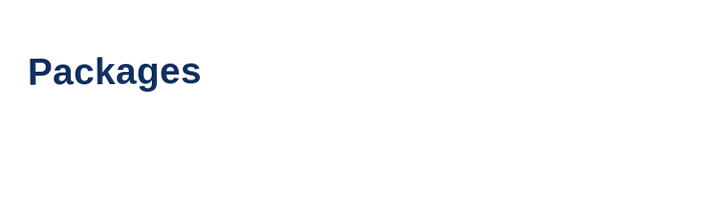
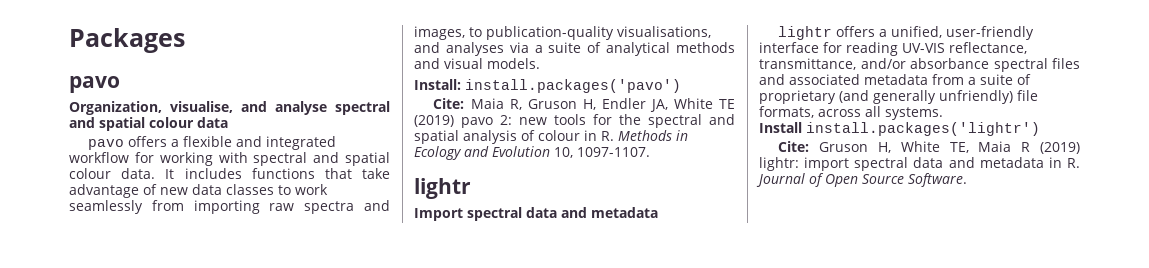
  Packages
+ pavo
+ Organization, visualise, and analyse spectral and spatial colour data
+ pavo offers a flexible and integrated workflow for working with spectral and spatial colour data. It includes functions that take advantage of new data classes to work seamlessly from importing raw spectra and images, to publication-quality visualisations, and analyses via a suite of analytical methods and visual models.
+ Install: install.packages('pavo')
+ Cite: Maia R, Gruson H, Endler JA, White TE (2019) pavo 2: new tools for the spectral and spatial analysis of colour in R. Methods in Ecology and Evolution 10, 1097-1107.
+ lightr
+ Import spectral data and metadata
+ lightr offers a unified, user-friendly interface for reading UV-VIS reflectance, transmittance, and/or absorbance spectral files and associated metadata from a suite of proprietary (and generally unfriendly) file formats, across all systems.
+ Install install.packages('lightr')
+ Cite: Gruson H, White TE, Maia R (2019) lightr: import spectral data and metadata in R. Journal of Open Source Software.

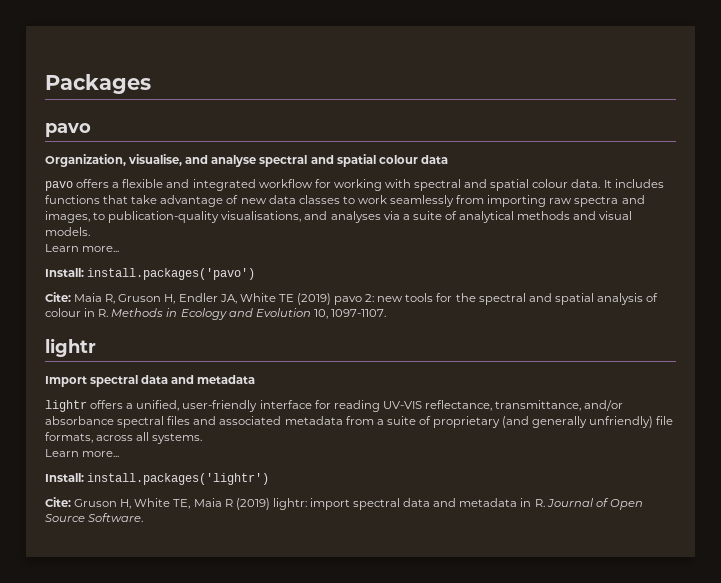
  It includes functions that take advantage of new data classes to work seamlessly from importing raw spectra and images, to publication-quality visualisations, and analyses via a suite of analytical methods and visual models.
+ Learn more...
  lightr offers a unified, user-friendly interface for reading UV-VIS reflectance, transmittance, and/or absorbance spectral files and associated metadata from a suite of proprietary (and generally unfriendly) file formats, across all systems.
- Install install.packages('lightr')
+ Learn more...
+ Install: install.packages('lightr')

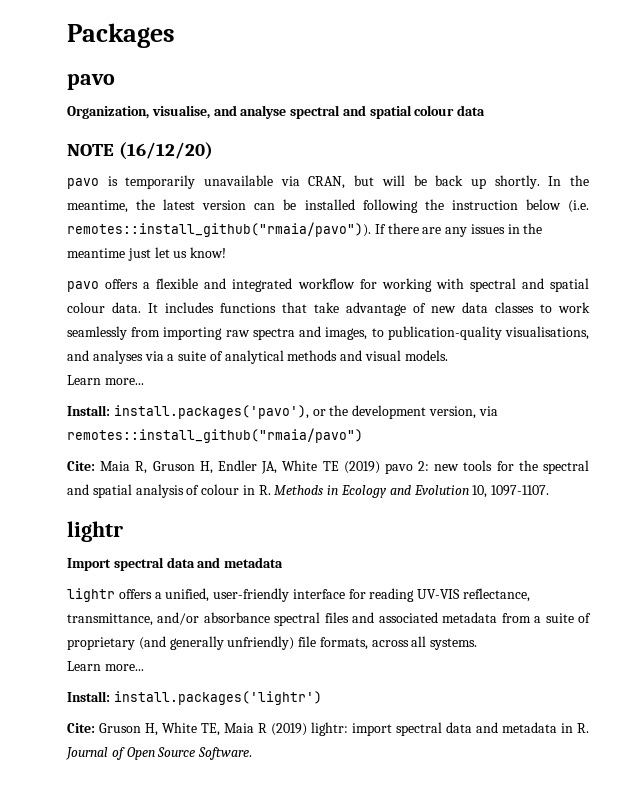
+ NOTE (16/12/20)
+ pavo is temporarily unavailable via CRAN, but will be back up shortly. In the meantime, the latest version can be installed following the instruction below (i.e. remotes::install_github("rmaia/pavo")). If there are any issues in the meantime just let us know!
- Install: install.packages('pavo')
+ Install: install.packages('pavo'), or the development version, via remotes::install_github("rmaia/pavo")

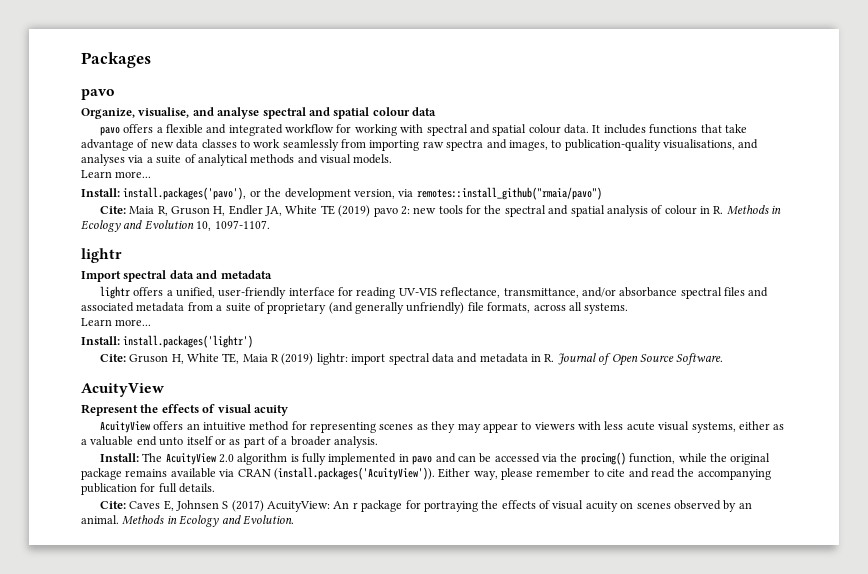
- Organization, visualise, and analyse spectral and spatial colour data
+ Organize, visualise, and analyse spectral and spatial colour data
- NOTE (16/12/20)
- pavo is temporarily unavailable via CRAN, but will be back up shortly. In the meantime, the latest version can be installed following the instruction below (i.e. remotes::install_github("rmaia/pavo")). If there are any issues in the meantime just let us know!
  Cite: Gruson H, White TE, Maia R (2019) lightr: import spectral data and metadata in R. Journal of Open Source Software.
+ AcuityView
+ Represent the effects of visual acuity
+ AcuityView offers an intuitive method for representing scenes as they may appear to viewers with less acute visual systems, either as a valuable end unto itself or as part of a broader analysis.
+ Install: The AcuityView 2.0 algorithm is fully implemented in pavo and can be accessed via the procimg() function, while the original package remains available via CRAN (install.packages('AcuityView')). Either way, please remember to cite and read the accompanying publication for full details.
+ Cite: Caves E, Johnsen S (2017) AcuityView: An r package for portraying the effects of visual acuity on scenes observed by an animal. Methods in Ecology and Evolution.

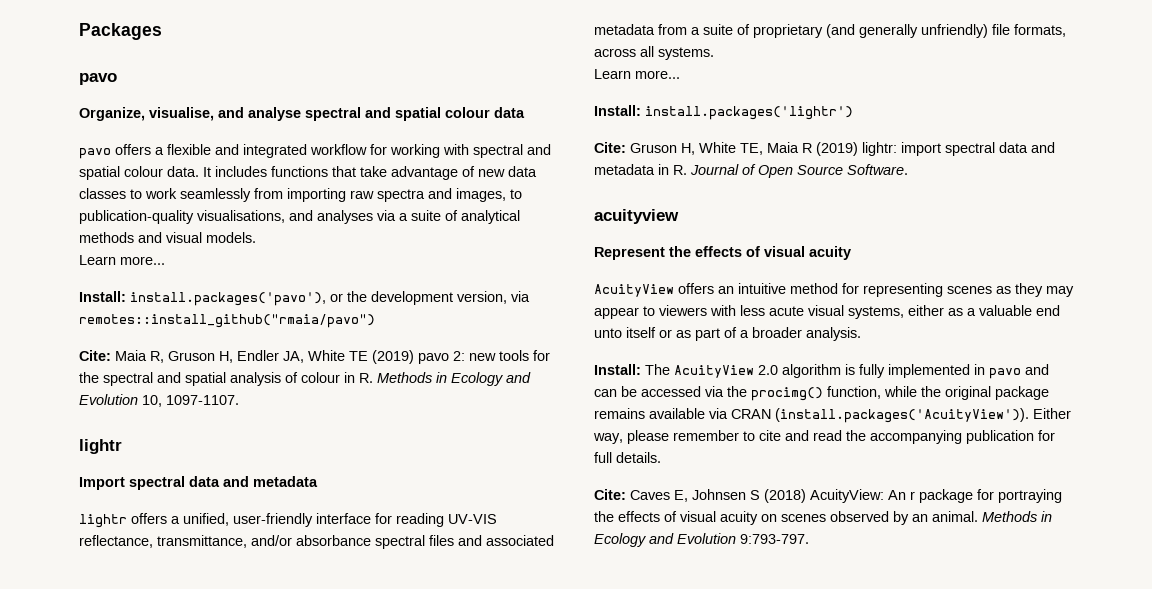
  Cite: Gruson H, White TE, Maia R (2019) lightr: import spectral data and metadata in R. Journal of Open Source Software.
- AcuityView
+ acuityview
- Cite: Caves E, Johnsen S (2017) AcuityView: An r package for portraying the effects of visual acuity on scenes observed by an animal.
+ Cite: Caves E, Johnsen S (2018) AcuityView: An r package for portraying the effects of visual acuity on scenes observed by an animal.
- Methods in Ecology and Evolution.
+ Methods in Ecology and Evolution 9:793-797.

